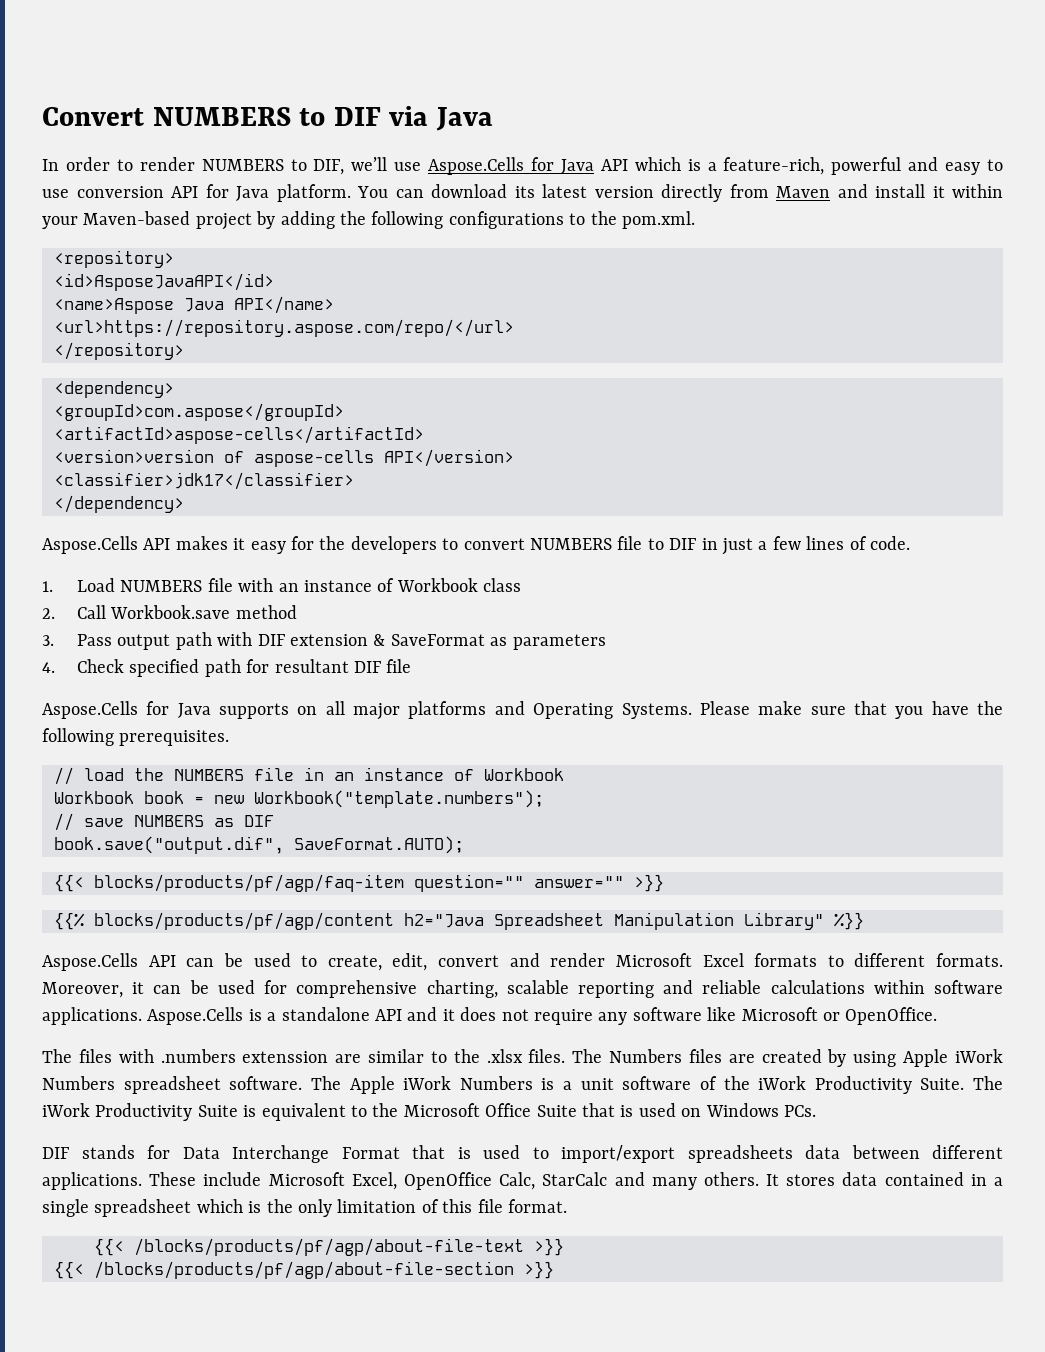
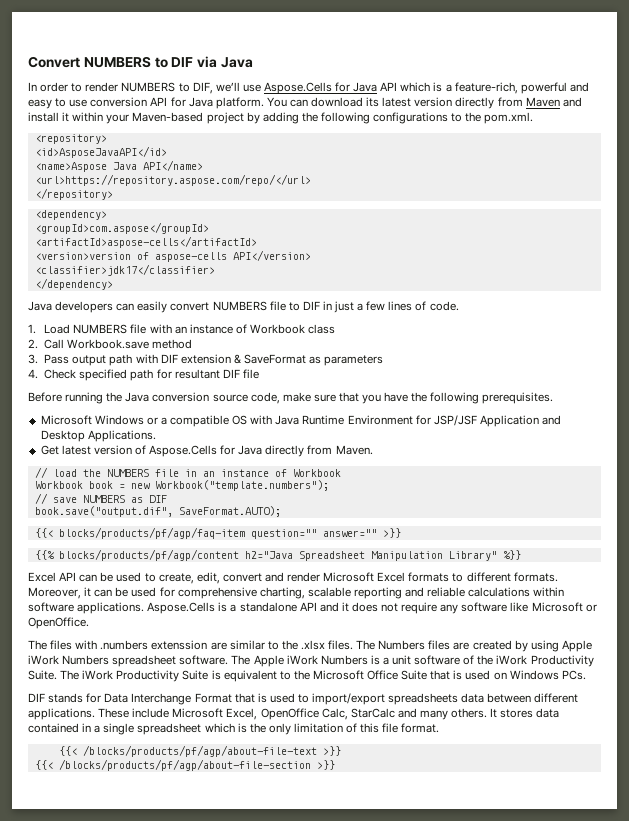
- Aspose.Cells API makes it easy for the developers to convert NUMBERS file to DIF in just a few lines of code.
+ Java developers can easily convert NUMBERS file to DIF in just a few lines of code.
- Aspose.Cells for Java supports on all major platforms and Operating Systems. Please make sure that you have the following prerequisites.
+ Before running the Java conversion source code, make sure that you have the following prerequisites.
+ Microsoft Windows or a compatible OS with Java Runtime Environment for JSP/JSF Application and Desktop Applications.
+ Get latest version of Aspose.Cells for Java directly from Maven.
- Aspose.Cells API can be used to create, edit, convert and render Microsoft Excel formats to different formats.
+ Excel API can be used to create, edit, convert and render Microsoft Excel formats to different formats.

